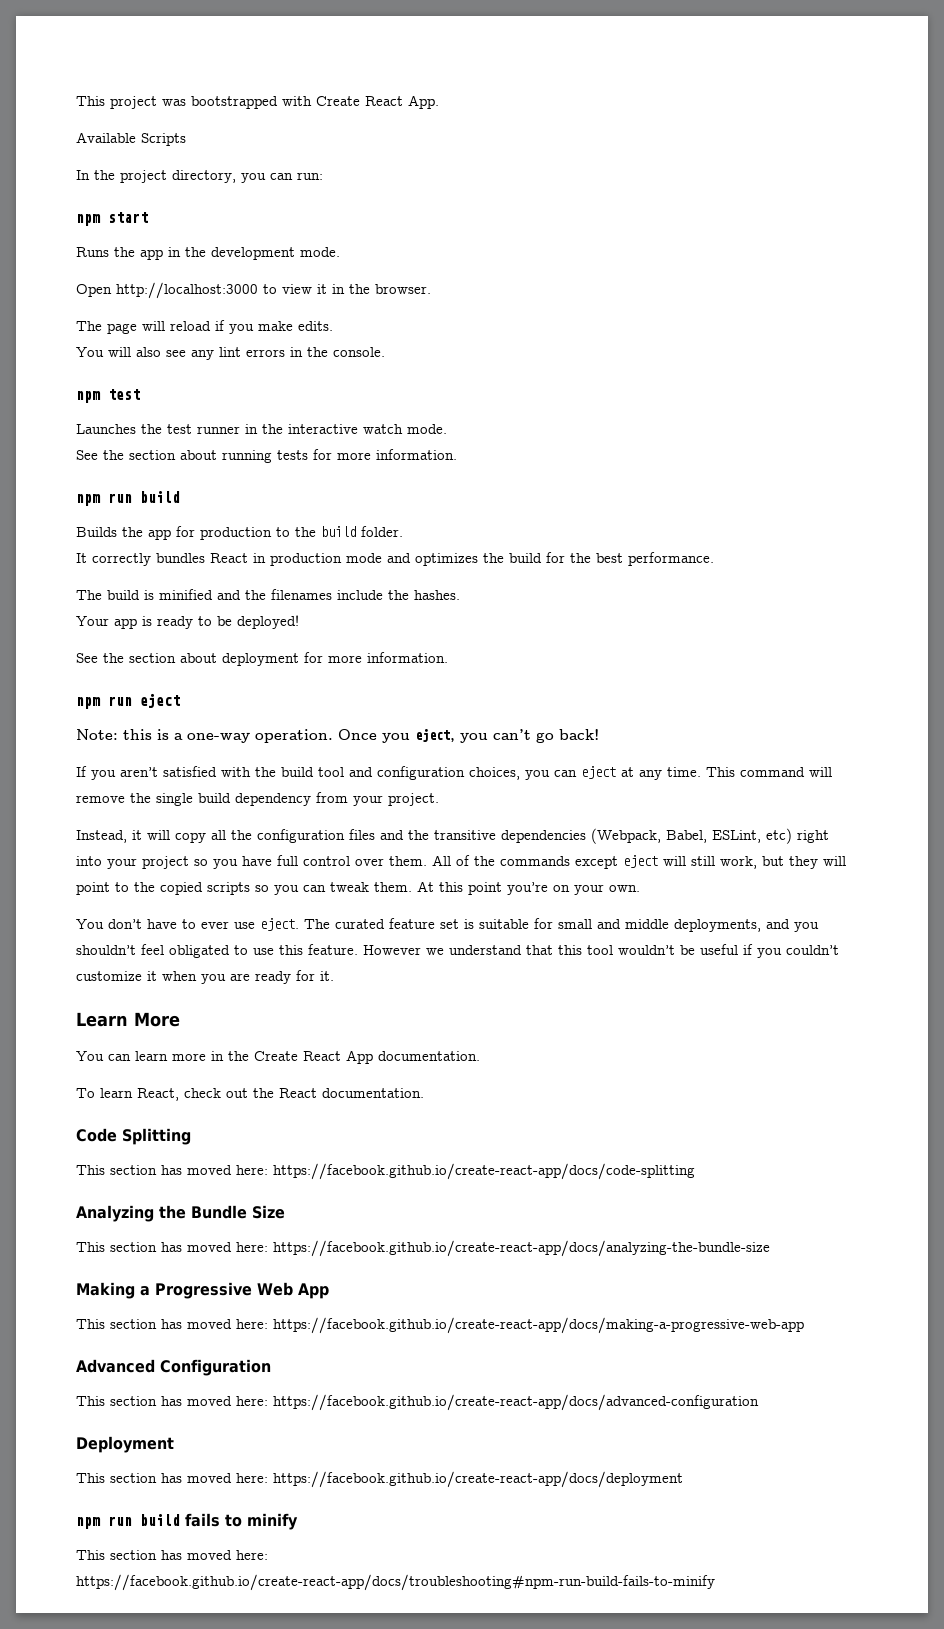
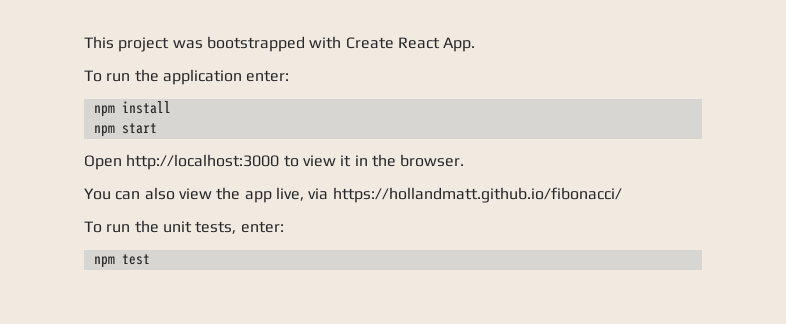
- Available Scripts
- In the project directory, you can run:
+ To run the application enter:
+ npm install
  npm start
- Runs the app in the development mode.
- The page will reload if you make edits.
- You will also see any lint errors in the console.
+ You can also view the app live, via https://hollandmatt.github.io/fibonacci/
+ To run the unit tests, enter:
  npm test
- Launches the test runner in the interactive watch mode.
- See the section about running tests for more information.
- npm run build
- Builds the app for production to the build folder.
- It correctly bundles React in production mode and optimizes the build for the best performance.
- The build is minified and the filenames include the hashes.
- Your app is ready to be deployed!
- See the section about deployment for more information.
- npm run eject
- Note: this is a one-way operation. Once you eject, you can’t go back!
- If you aren’t satisfied with the build tool and configuration choices, you can eject at any time. This command will remove the single build dependency from your project.
- Instead, it will copy all the configuration files and the transitive dependencies (Webpack, Babel, ESLint, etc) right into your project so you have full control over them. All of the commands except eject will still work, but they will point to the copied scripts so you can tweak them. At this point you’re on your own.
- You don’t have to ever use eject. The curated feature set is suitable for small and middle deployments, and you shouldn’t feel obligated to use this feature. However we understand that this tool wouldn’t be useful if you couldn’t customize it when you are ready for it.
- Learn More
- You can learn more in the Create React App documentation.
- To learn React, check out the React documentation.
- Code Splitting
- This section has moved here: https://facebook.github.io/create-react-app/docs/code-splitting
- Analyzing the Bundle Size
- This section has moved here: https://facebook.github.io/create-react-app/docs/analyzing-the-bundle-size
- Making a Progressive Web App
- This section has moved here: https://facebook.github.io/create-react-app/docs/making-a-progressive-web-app
- Advanced Configuration
- This section has moved here: https://facebook.github.io/create-react-app/docs/advanced-configuration
- Deployment
- This section has moved here: https://facebook.github.io/create-react-app/docs/deployment
- npm run build fails to minify
- This section has moved here: https://facebook.github.io/create-react-app/docs/troubleshooting#npm-run-build-fails-to-minify

